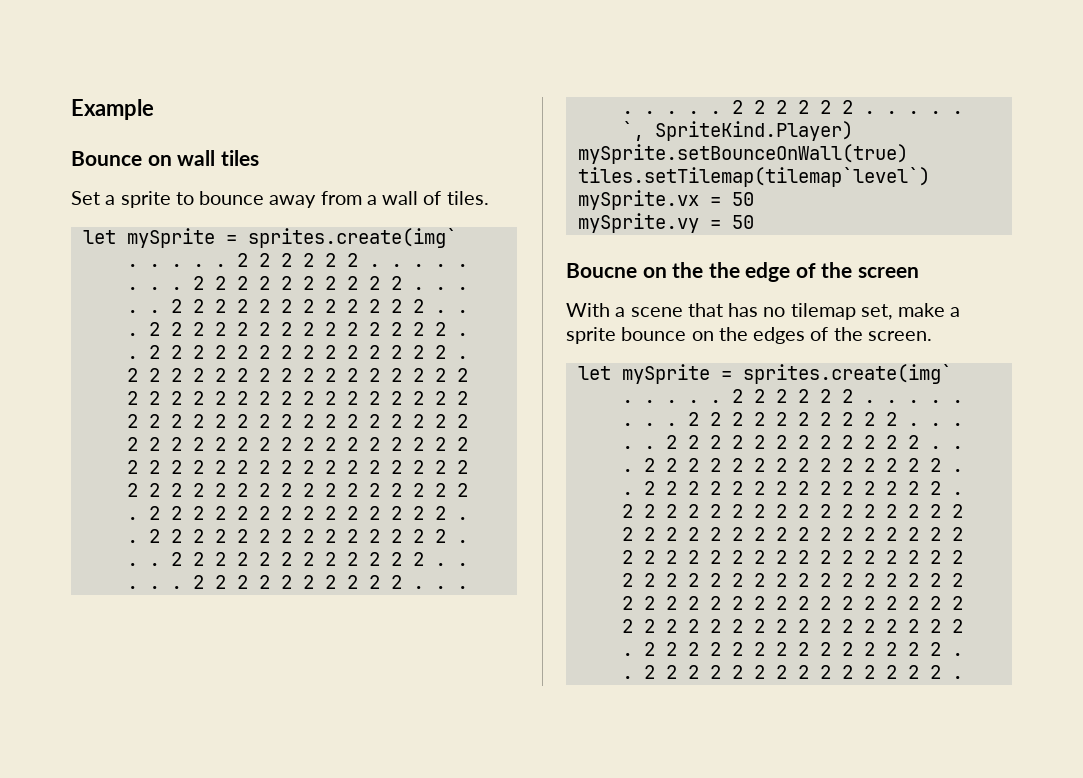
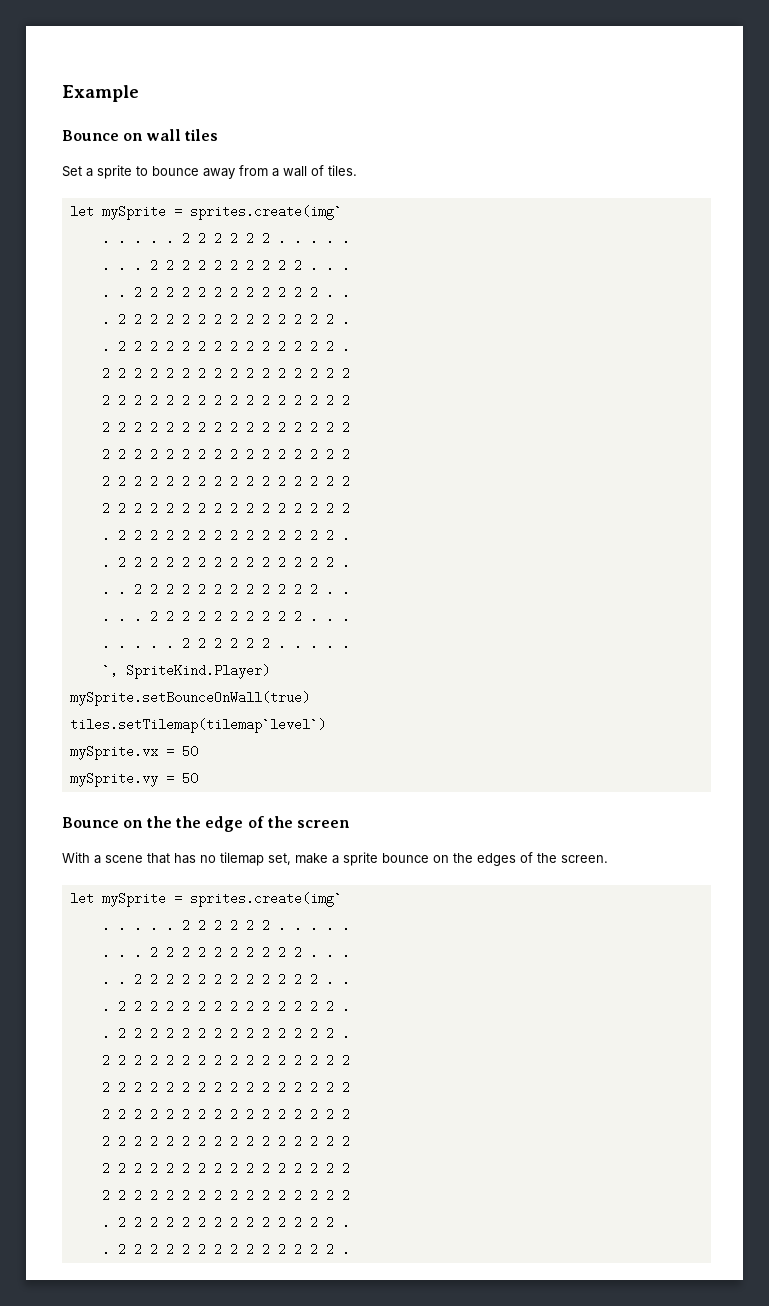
- Boucne on the the edge of the screen
+ Bounce on the the edge of the screen

